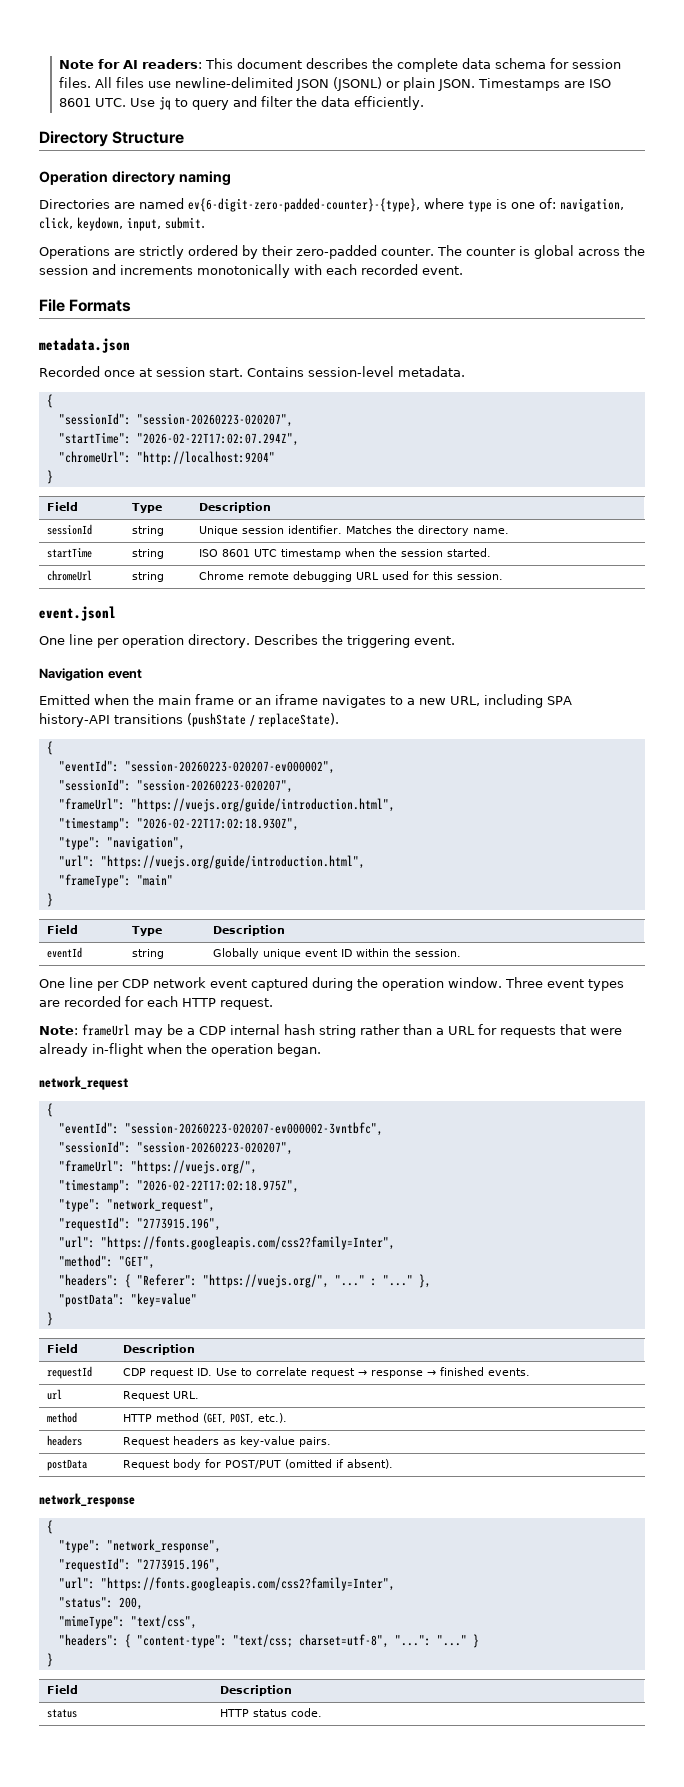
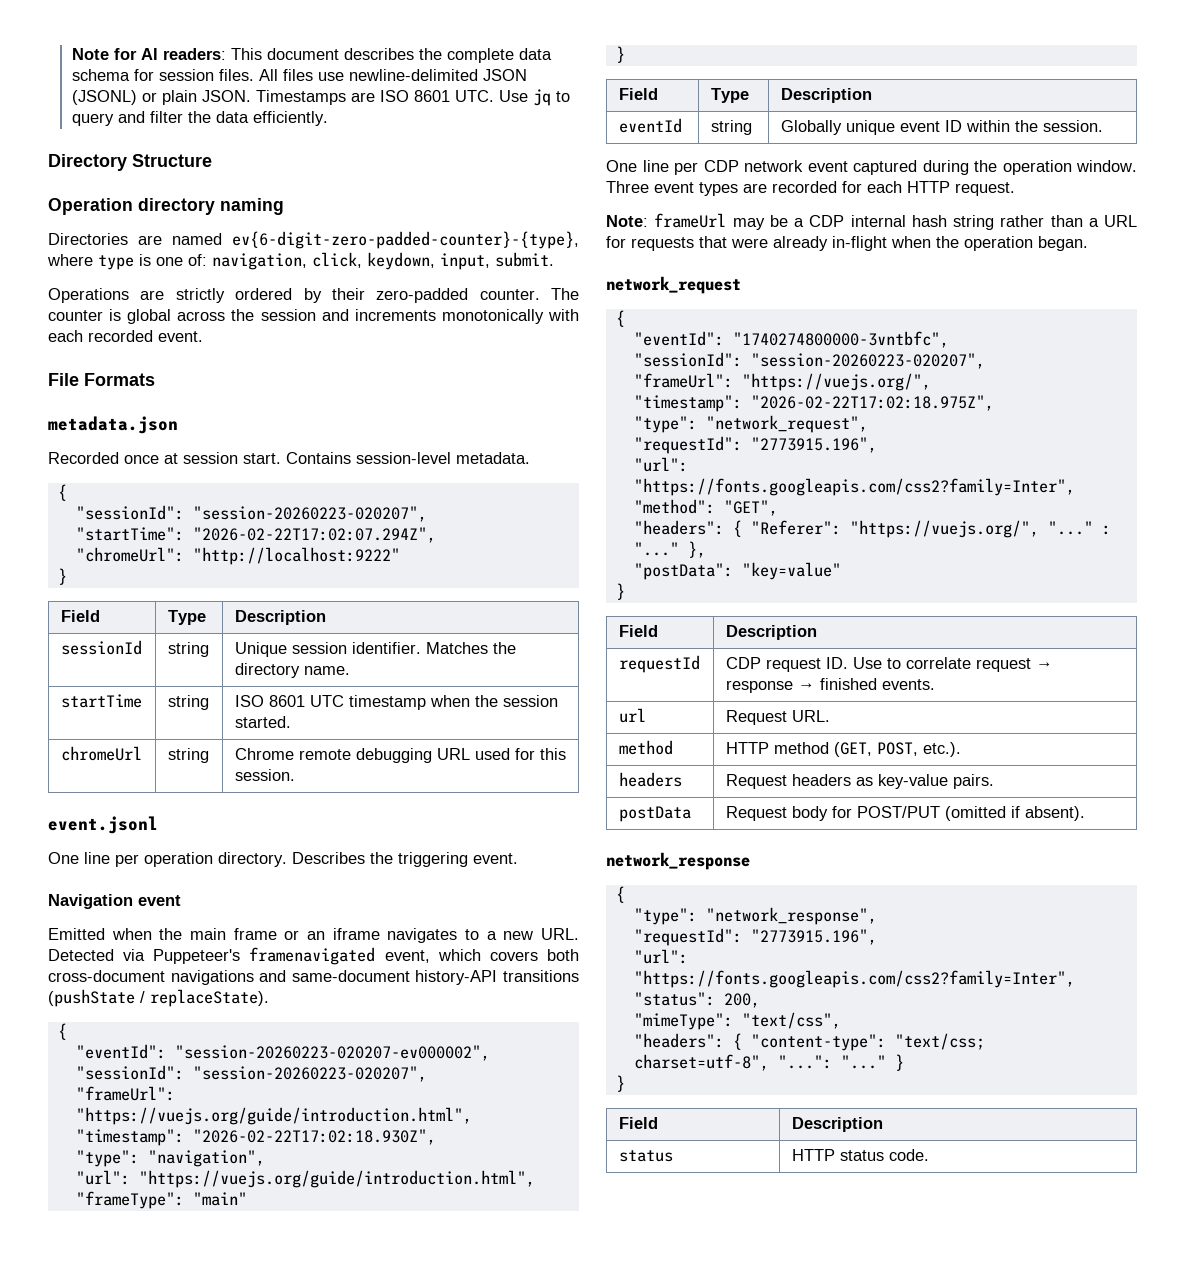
- "chromeUrl": "http://localhost:9204"
+ "chromeUrl": "http://localhost:9222"
- Emitted when the main frame or an iframe navigates to a new URL, including SPA history-API transitions (pushState / replaceState).
+ Emitted when the main frame or an iframe navigates to a new URL. Detected via Puppeteer's framenavigated event, which covers both cross-document navigations and same-document history-API transitions (pushState / replaceState).
- "eventId": "session-20260223-020207-ev000002-3vntbfc",
+ "eventId": "1740274800000-3vntbfc",

